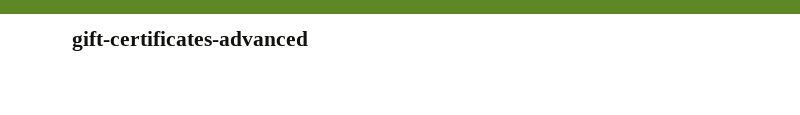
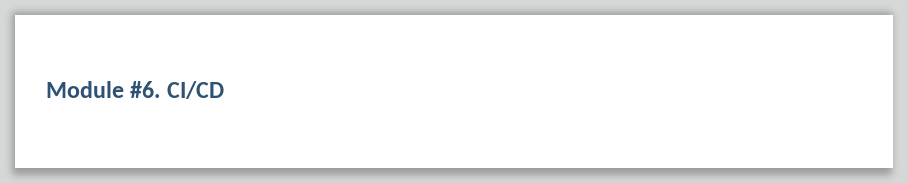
- gift-certificates-advanced
+ Module #6. CI/CD

